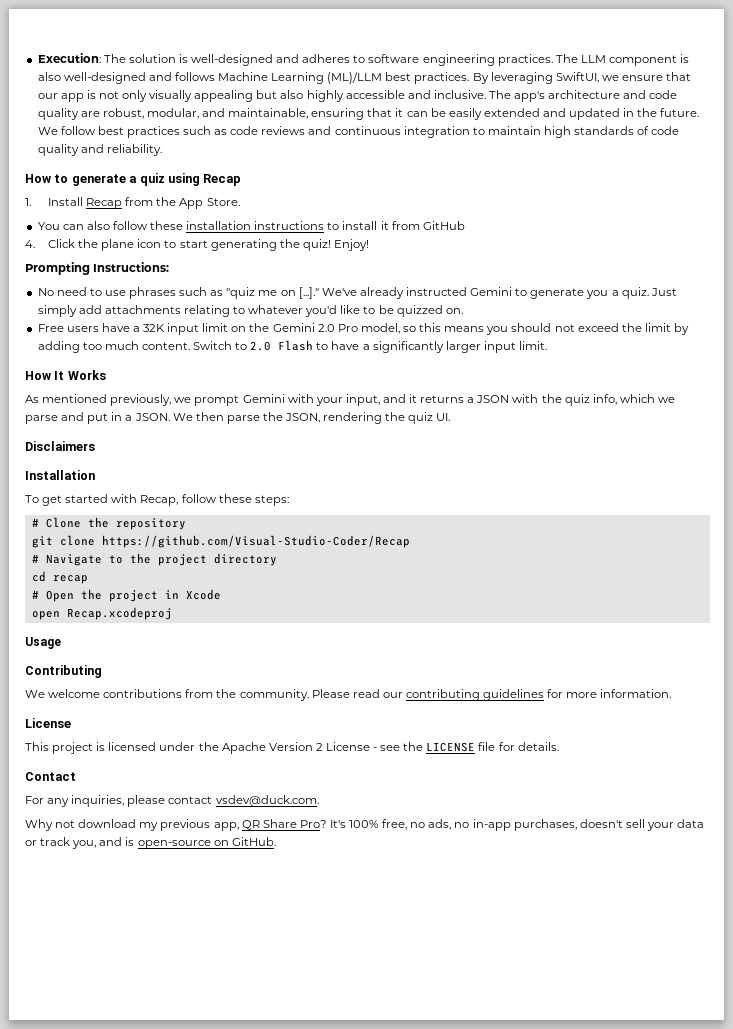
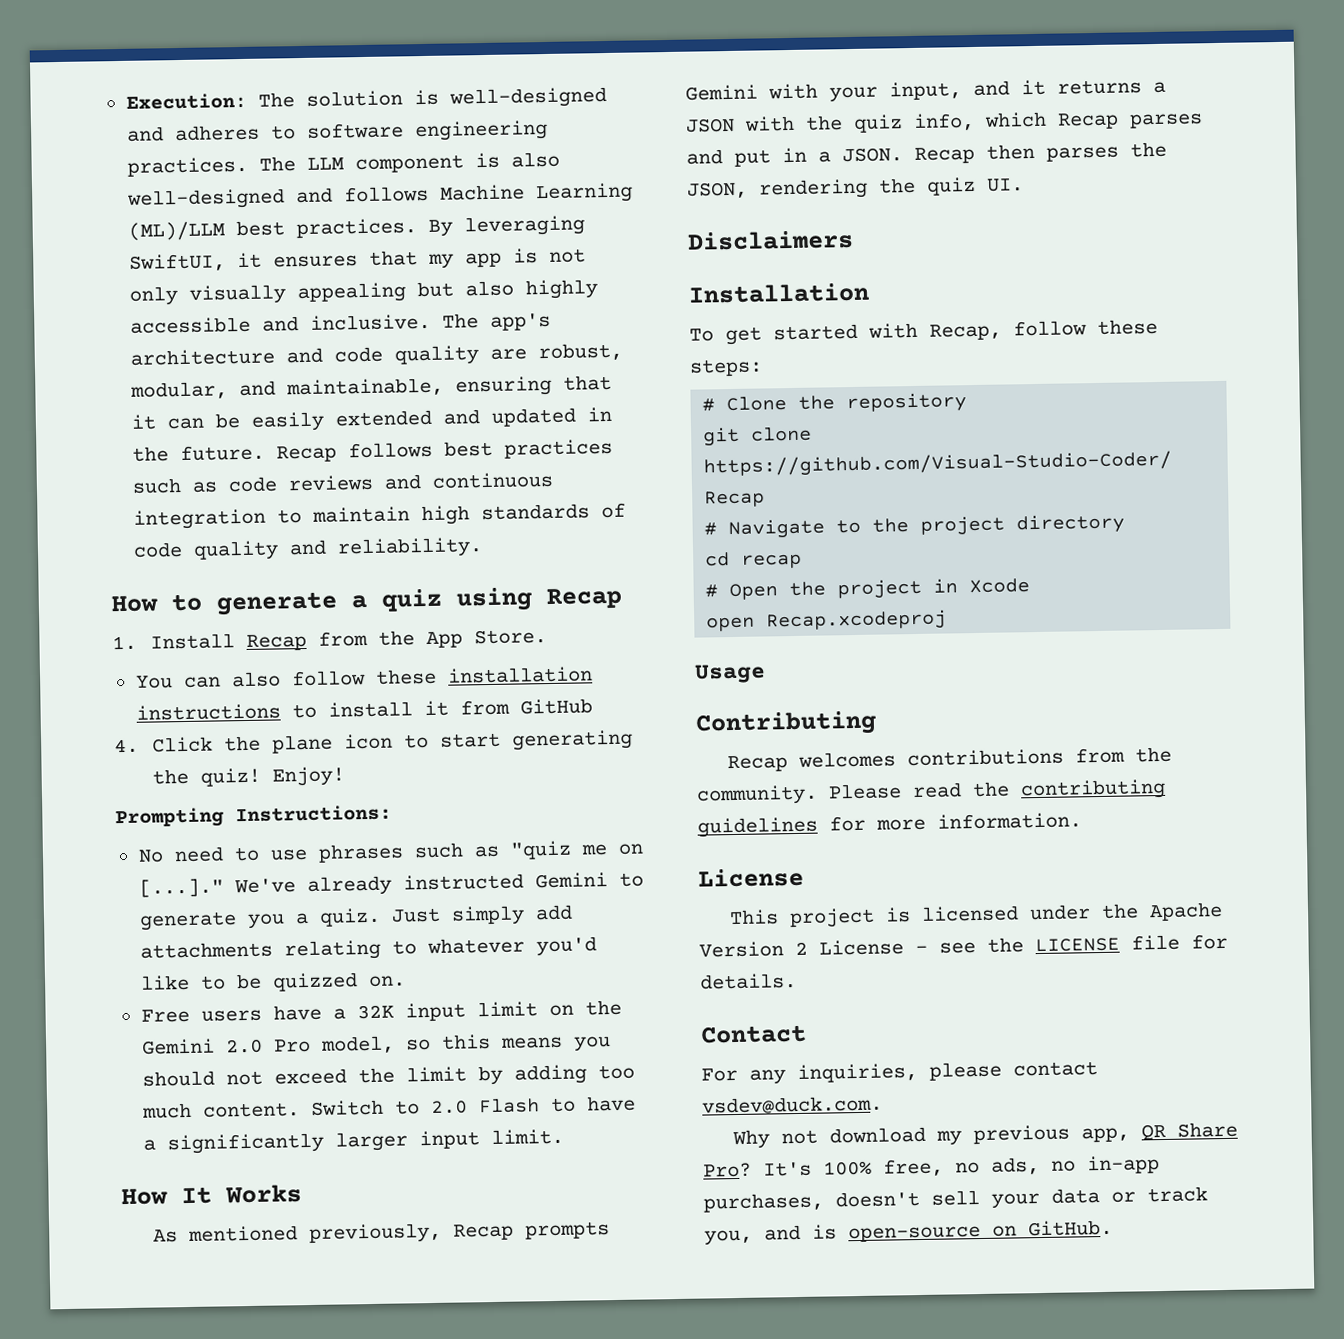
- By leveraging SwiftUI, we ensure that our app is not only visually appealing but also highly accessible and inclusive.
+ By leveraging SwiftUI, it ensures that my app is not only visually appealing but also highly accessible and inclusive.
- We follow best practices such as code reviews and continuous integration to maintain high standards of code quality and reliability.
+ Recap follows best practices such as code reviews and continuous integration to maintain high standards of code quality and reliability.
- As mentioned previously, we prompt Gemini with your input, and it returns a JSON with the quiz info, which we parse and put in a JSON.
+ As mentioned previously, Recap prompts Gemini with your input, and it returns a JSON with the quiz info, which Recap parses and put in a JSON.
- We then parse the JSON, rendering the quiz UI.
+ Recap then parses the JSON, rendering the quiz UI.
- We welcome contributions from the community.
+ Recap welcomes contributions from the community.
- Please read our contributing guidelines for more information.
+ Please read the contributing guidelines for more information.

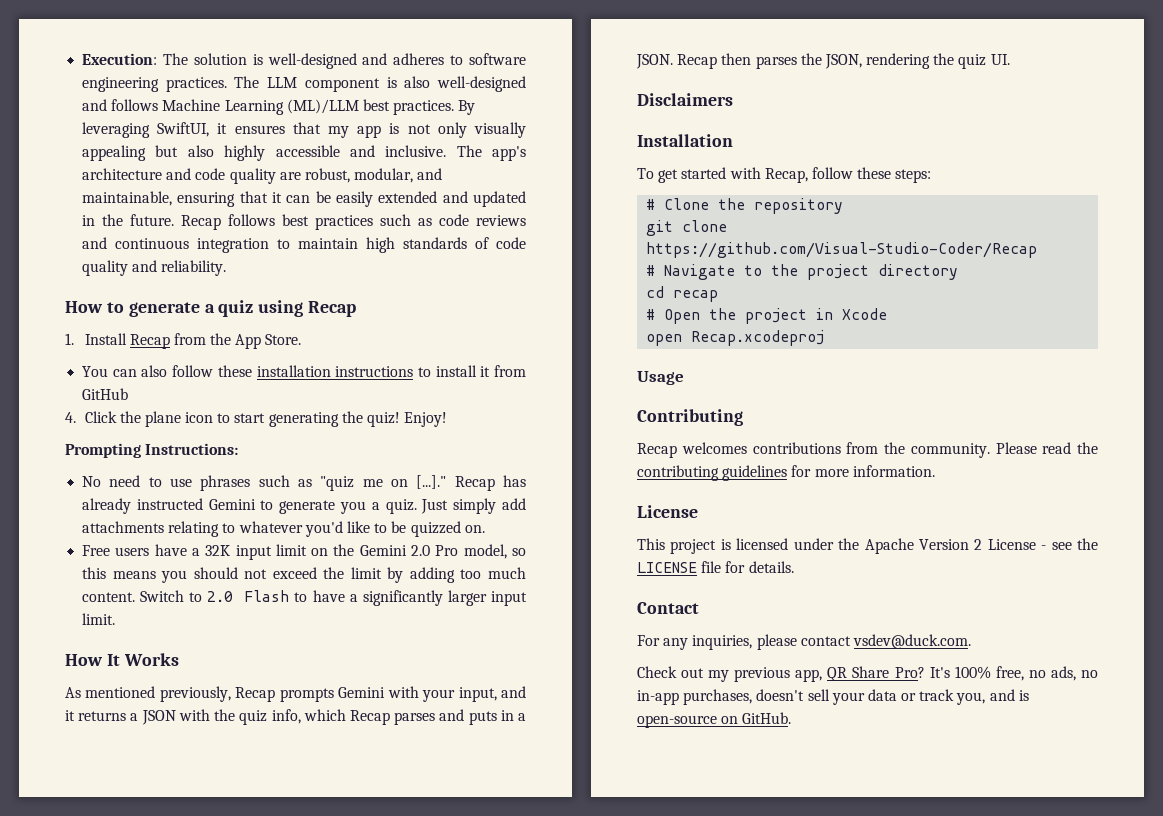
- No need to use phrases such as "quiz me on [...]." We've already instructed Gemini to generate you a quiz.
+ No need to use phrases such as "quiz me on [...]." Recap has already instructed Gemini to generate you a quiz.
- As mentioned previously, Recap prompts Gemini with your input, and it returns a JSON with the quiz info, which Recap parses and put in a JSON.
+ As mentioned previously, Recap prompts Gemini with your input, and it returns a JSON with the quiz info, which Recap parses and puts in a JSON.
- Why not download my previous app, QR Share Pro?
+ Check out my previous app, QR Share Pro?

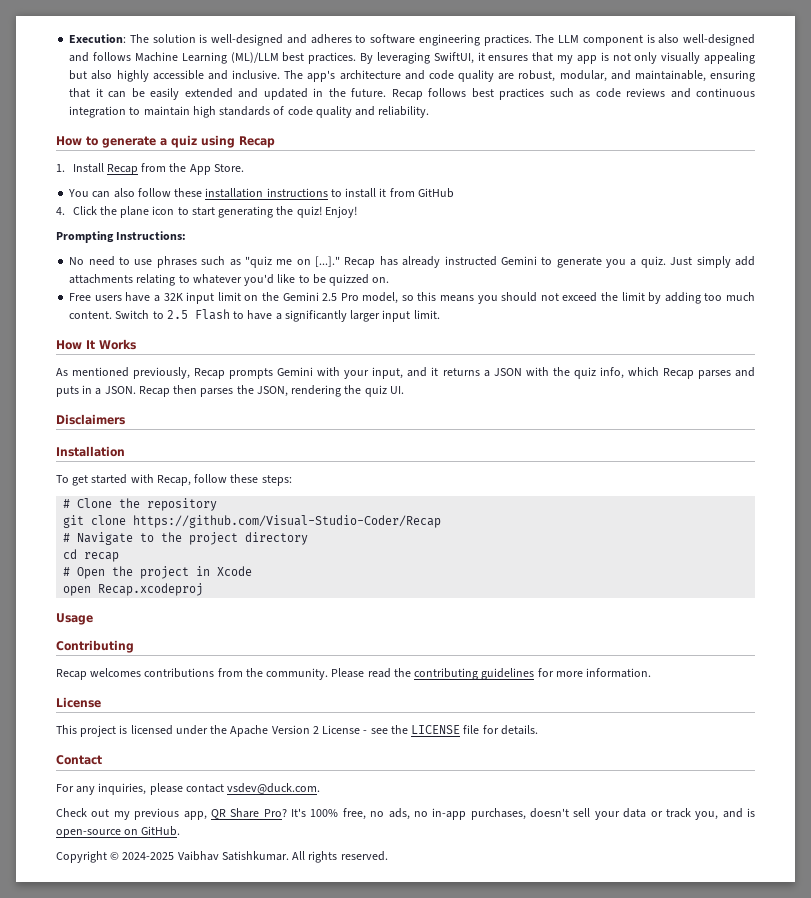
- Free users have a 32K input limit on the Gemini 2.0 Pro model, so this means you should not exceed the limit by adding too much content.
+ Free users have a 32K input limit on the Gemini 2.5 Pro model, so this means you should not exceed the limit by adding too much content.
- Switch to 2.0 Flash to have a significantly larger input limit.
+ Switch to 2.5 Flash to have a significantly larger input limit.
+ Copyright © 2024-2025 Vaibhav Satishkumar. All rights reserved.

